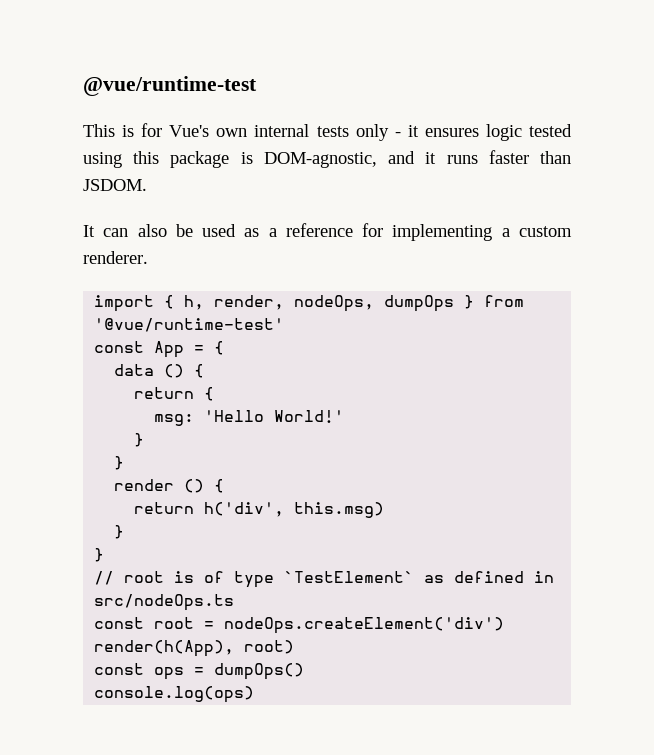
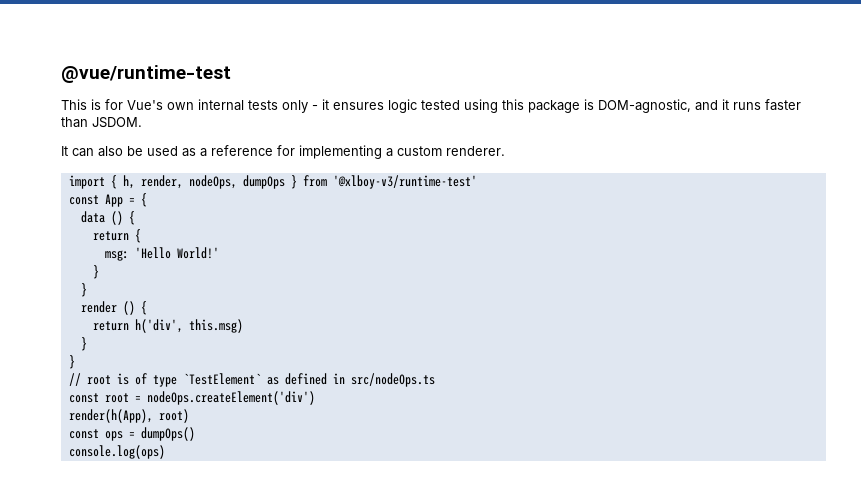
- import { h, render, nodeOps, dumpOps } from '@vue/runtime-test'
+ import { h, render, nodeOps, dumpOps } from '@xlboy-v3/runtime-test'

